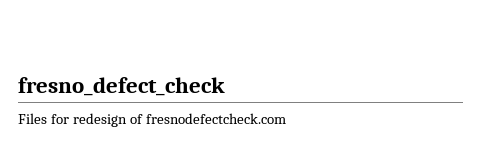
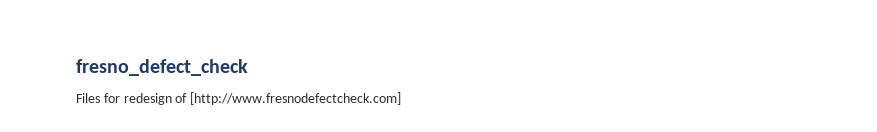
- Files for redesign of fresnodefectcheck.com
+ Files for redesign of [http://www.fresnodefectcheck.com]

